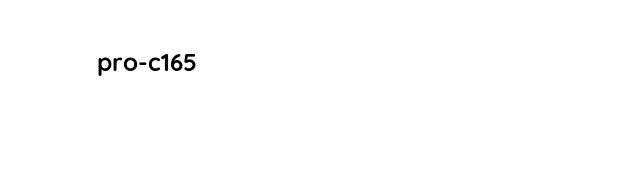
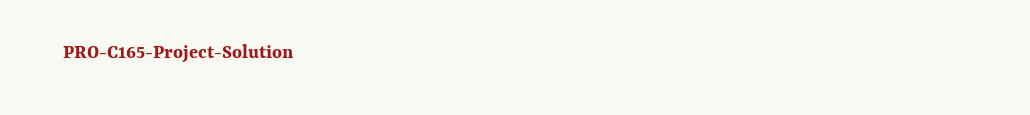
- pro-c165
+ PRO-C165-Project-Solution

